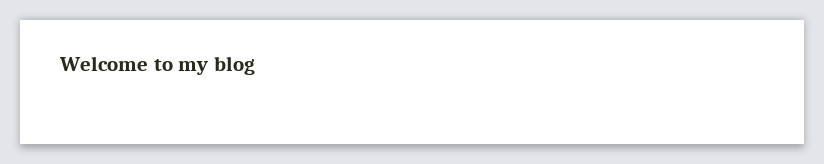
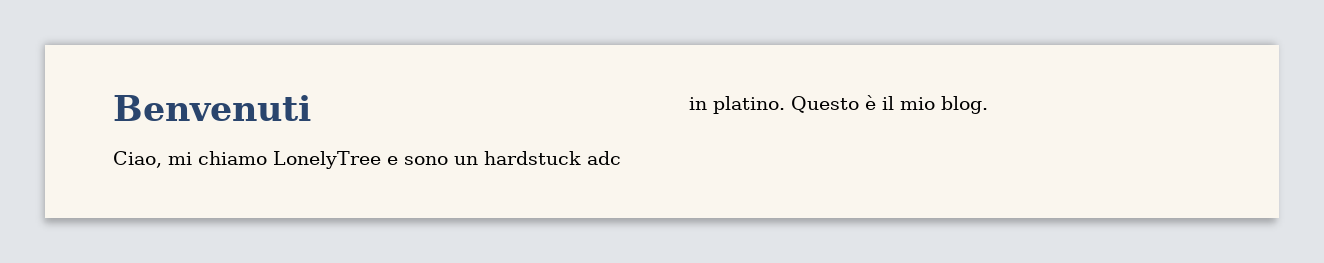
- Welcome to my blog
+ Benvenuti
+ Ciao, mi chiamo LonelyTree e sono un hardstuck adc in platino. Questo è il mio blog.

